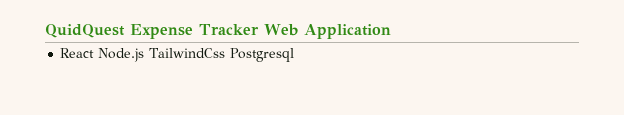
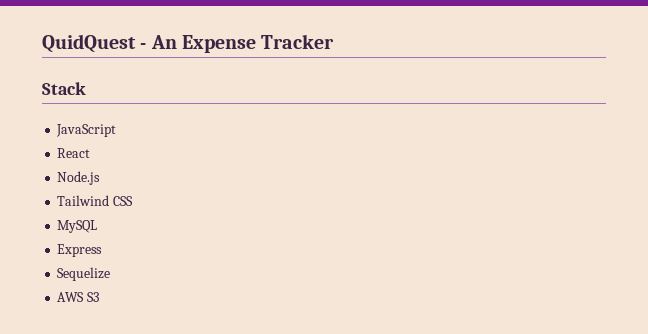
- QuidQuest Expense Tracker Web Application
+ QuidQuest - An Expense Tracker
+ Stack
+ JavaScript
- React Node.js TailwindCss Postgresql
+ React
+ Node.js
+ Tailwind CSS
+ MySQL
+ Express
+ Sequelize
+ AWS S3

